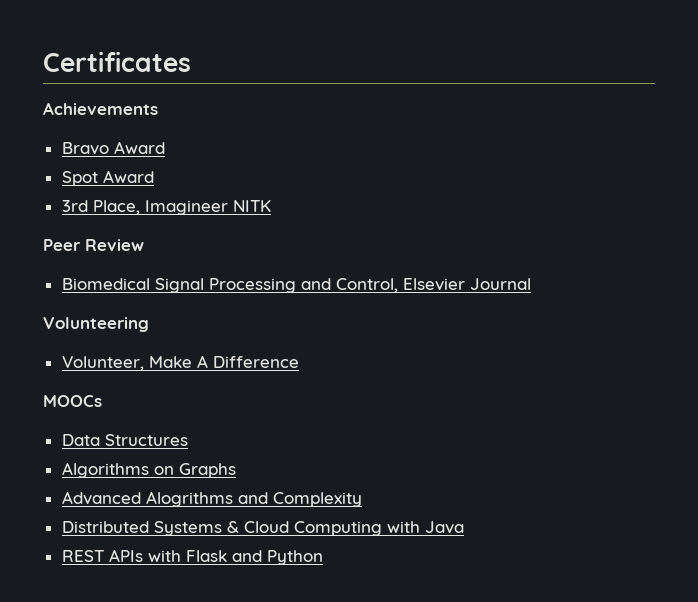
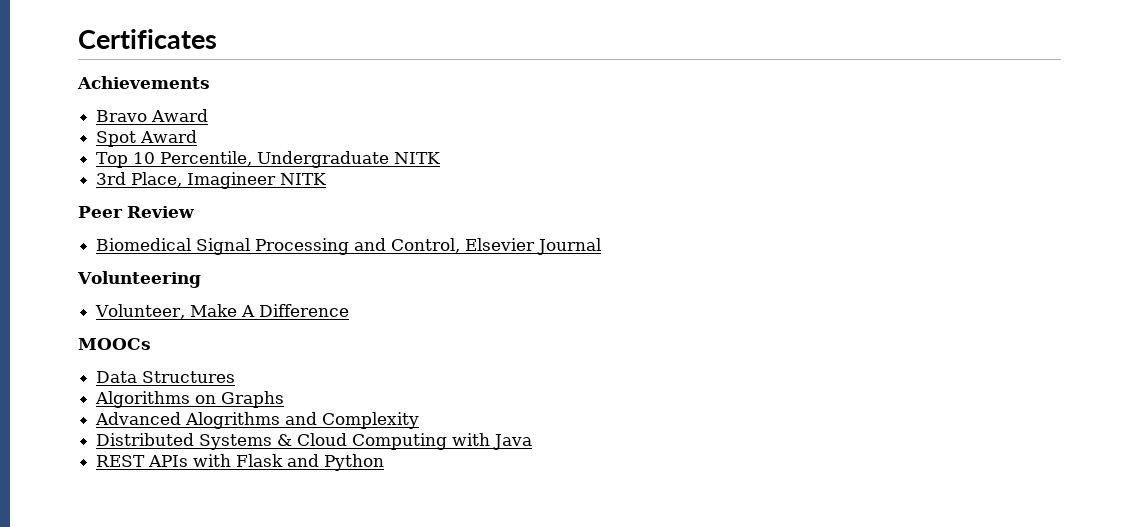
+ Top 10 Percentile, Undergraduate NITK

